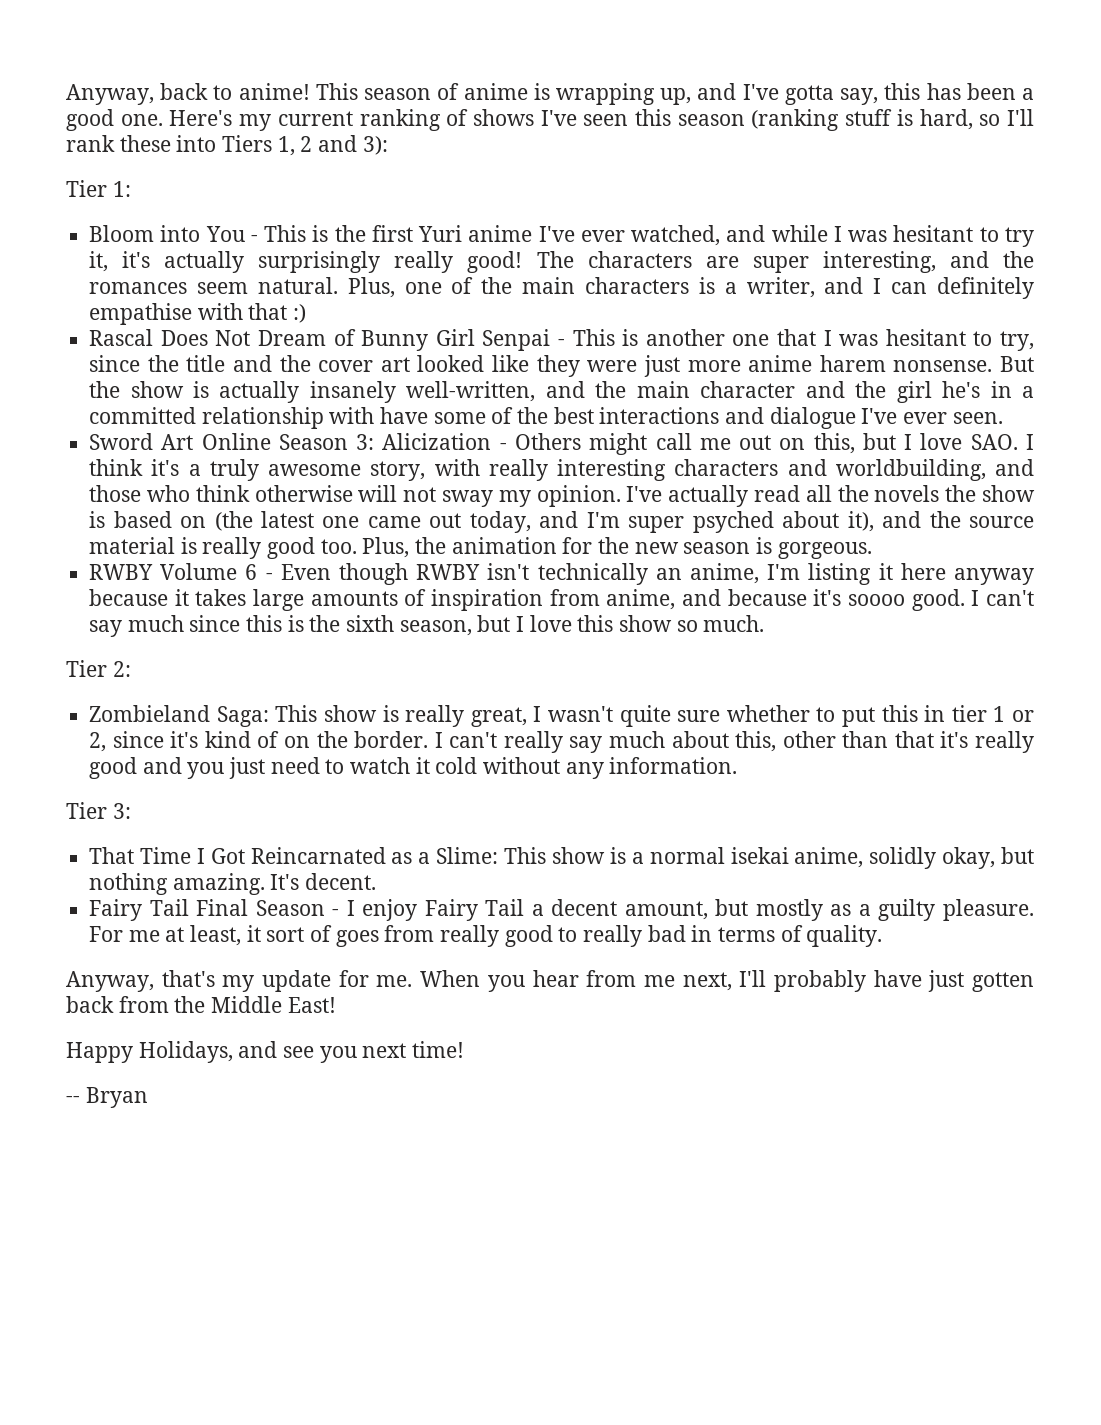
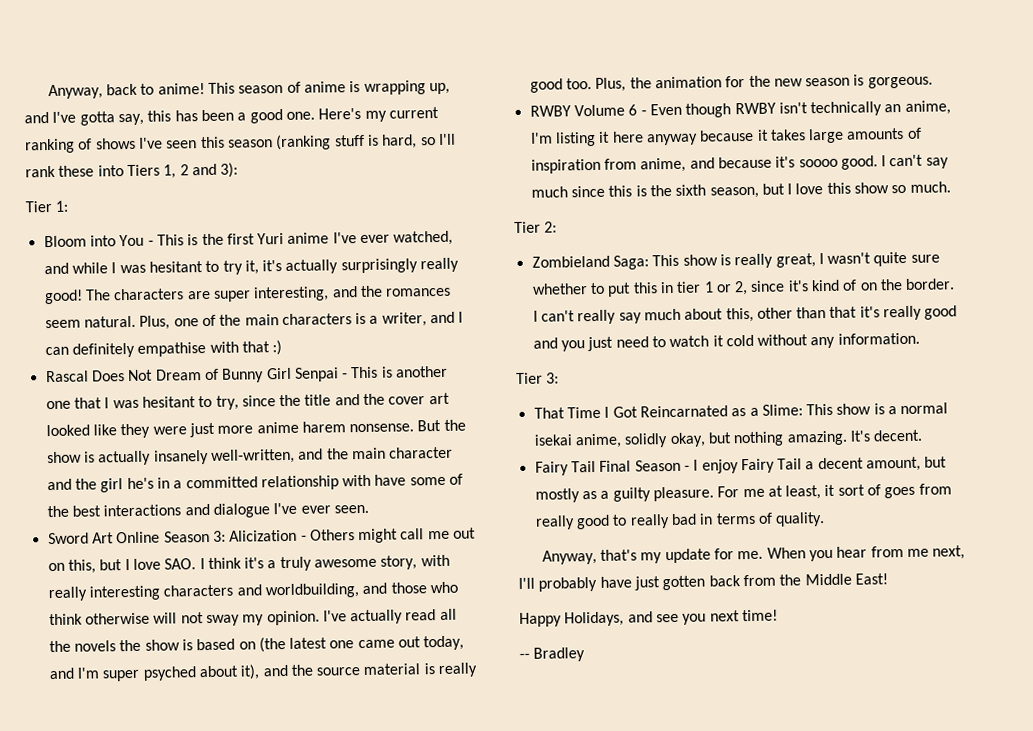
- -- Bryan
+ -- Bradley

